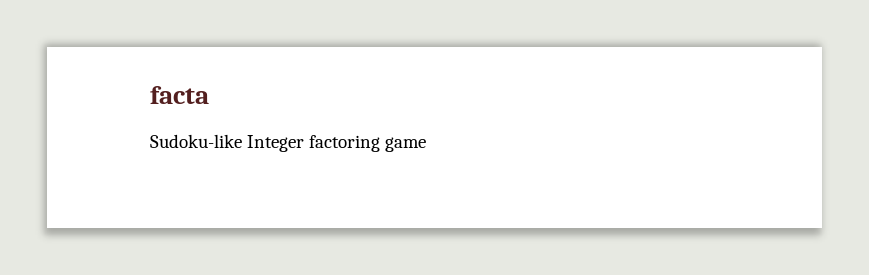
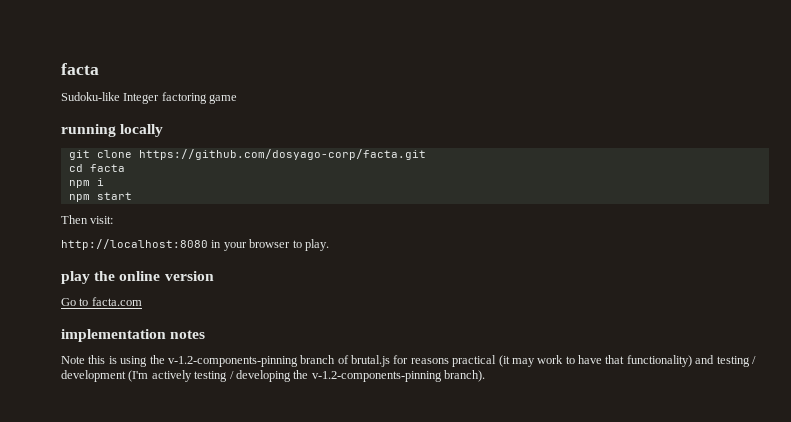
+ running locally
+ git clone https://github.com/dosyago-corp/facta.git
+ cd facta
+ npm i
+ npm start
+ Then visit:
+ http://localhost:8080 in your browser to play.
+ play the online version
+ Go to facta.com
+ implementation notes
+ Note this is using the v-1.2-components-pinning branch of brutal.js for reasons practical (it may work to have that functionality) and testing / development (I'm actively testing / developing the v-1.2-components-pinning branch).

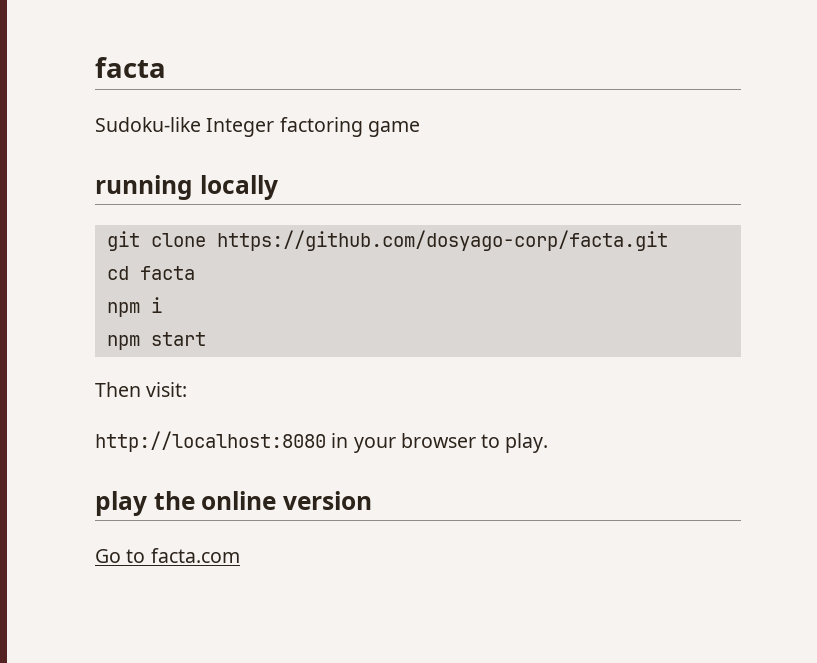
- implementation notes
- Note this is using the v-1.2-components-pinning branch of brutal.js for reasons practical (it may work to have that functionality) and testing / development (I'm actively testing / developing the v-1.2-components-pinning branch).

